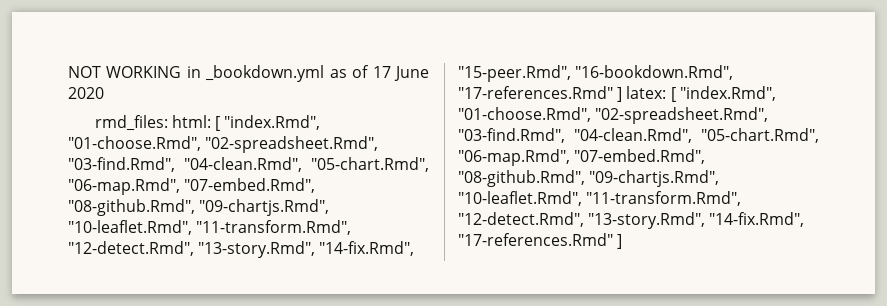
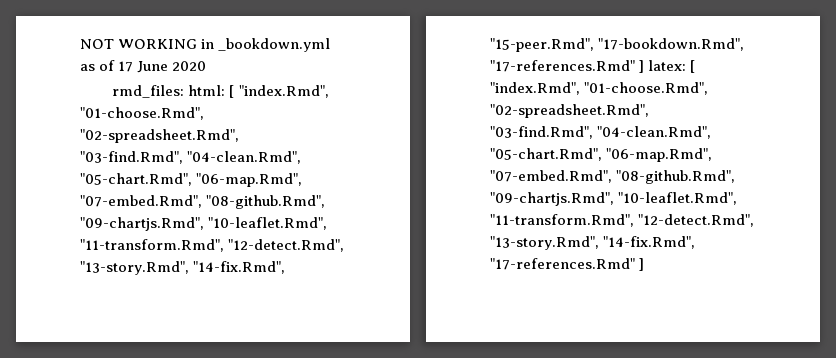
- rmd_files: html: [ "index.Rmd", "01-choose.Rmd", "02-spreadsheet.Rmd", "03-find.Rmd", "04-clean.Rmd", "05-chart.Rmd", "06-map.Rmd", "07-embed.Rmd", "08-github.Rmd", "09-chartjs.Rmd", "10-leaflet.Rmd", "11-transform.Rmd", "12-detect.Rmd", "13-story.Rmd", "14-fix.Rmd", "15-peer.Rmd", "16-bookdown.Rmd", "17-references.Rmd" ] latex: [ "index.Rmd", "01-choose.Rmd", "02-spreadsheet.Rmd", "03-find.Rmd", "04-clean.Rmd", "05-chart.Rmd", "06-map.Rmd", "07-embed.Rmd", "08-github.Rmd", "09-chartjs.Rmd", "10-leaflet.Rmd", "11-transform.Rmd", "12-detect.Rmd", "13-story.Rmd", "14-fix.Rmd", "17-references.Rmd" ]
+ rmd_files: html: [ "index.Rmd", "01-choose.Rmd", "02-spreadsheet.Rmd", "03-find.Rmd", "04-clean.Rmd", "05-chart.Rmd", "06-map.Rmd", "07-embed.Rmd", "08-github.Rmd", "09-chartjs.Rmd", "10-leaflet.Rmd", "11-transform.Rmd", "12-detect.Rmd", "13-story.Rmd", "14-fix.Rmd", "15-peer.Rmd", "17-bookdown.Rmd", "17-references.Rmd" ] latex: [ "index.Rmd", "01-choose.Rmd", "02-spreadsheet.Rmd", "03-find.Rmd", "04-clean.Rmd", "05-chart.Rmd", "06-map.Rmd", "07-embed.Rmd", "08-github.Rmd", "09-chartjs.Rmd", "10-leaflet.Rmd", "11-transform.Rmd", "12-detect.Rmd", "13-story.Rmd", "14-fix.Rmd", "17-references.Rmd" ]

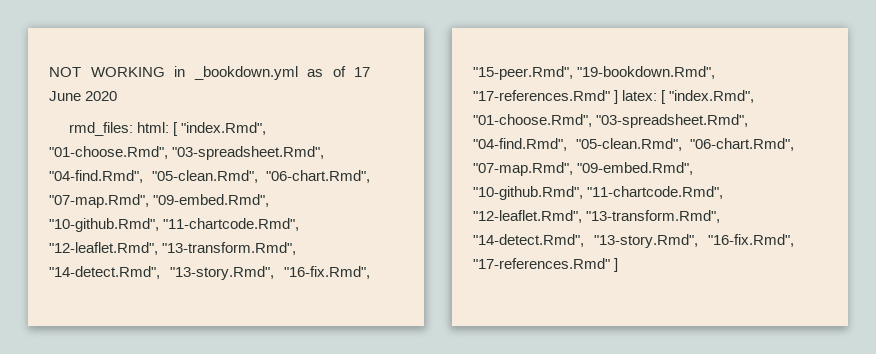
- rmd_files: html: [ "index.Rmd", "01-choose.Rmd", "02-spreadsheet.Rmd", "03-find.Rmd", "04-clean.Rmd", "05-chart.Rmd", "06-map.Rmd", "07-embed.Rmd", "08-github.Rmd", "09-chartjs.Rmd", "10-leaflet.Rmd", "11-transform.Rmd", "12-detect.Rmd", "13-story.Rmd", "14-fix.Rmd", "15-peer.Rmd", "17-bookdown.Rmd", "17-references.Rmd" ] latex: [ "index.Rmd", "01-choose.Rmd", "02-spreadsheet.Rmd", "03-find.Rmd", "04-clean.Rmd", "05-chart.Rmd", "06-map.Rmd", "07-embed.Rmd", "08-github.Rmd", "09-chartjs.Rmd", "10-leaflet.Rmd", "11-transform.Rmd", "12-detect.Rmd", "13-story.Rmd", "14-fix.Rmd", "17-references.Rmd" ]
+ rmd_files: html: [ "index.Rmd", "01-choose.Rmd", "03-spreadsheet.Rmd", "04-find.Rmd", "05-clean.Rmd", "06-chart.Rmd", "07-map.Rmd", "09-embed.Rmd", "10-github.Rmd", "11-chartcode.Rmd", "12-leaflet.Rmd", "13-transform.Rmd", "14-detect.Rmd", "13-story.Rmd", "16-fix.Rmd", "15-peer.Rmd", "19-bookdown.Rmd", "17-references.Rmd" ] latex: [ "index.Rmd", "01-choose.Rmd", "03-spreadsheet.Rmd", "04-find.Rmd", "05-clean.Rmd", "06-chart.Rmd", "07-map.Rmd", "09-embed.Rmd", "10-github.Rmd", "11-chartcode.Rmd", "12-leaflet.Rmd", "13-transform.Rmd", "14-detect.Rmd", "13-story.Rmd", "16-fix.Rmd", "17-references.Rmd" ]

